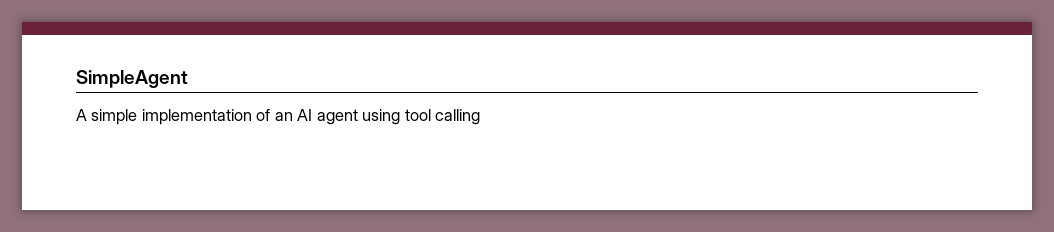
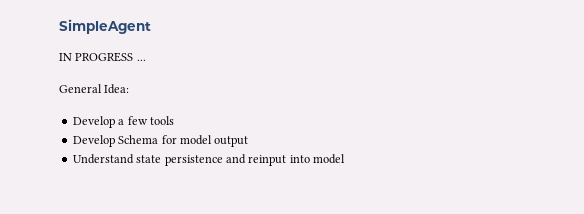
- A simple implementation of an AI agent using tool calling
+ IN PROGRESS ...
+ General Idea:
+ Develop a few tools
+ Develop Schema for model output
+ Understand state persistence and reinput into model

